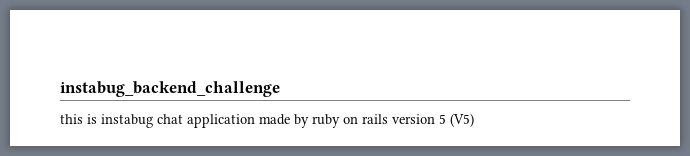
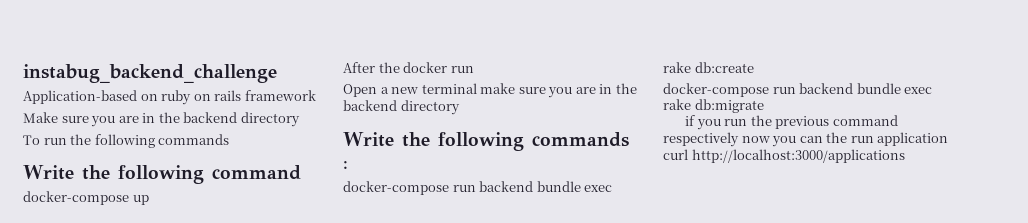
- this is instabug chat application made by ruby on rails version 5 (V5)
+ Application-based on ruby on rails framework
+ Make sure you are in the backend directory
+ To run the following commands
+ Write the following command
+ docker-compose up
+ After the docker run
+ Open a new terminal make sure you are in the backend directory
+ Write the following commands :
+ docker-compose run backend bundle exec rake db:create
+ docker-compose run backend bundle exec rake db:migrate
+ if you run the previous command respectively now you can the run application curl http://localhost:3000/applications

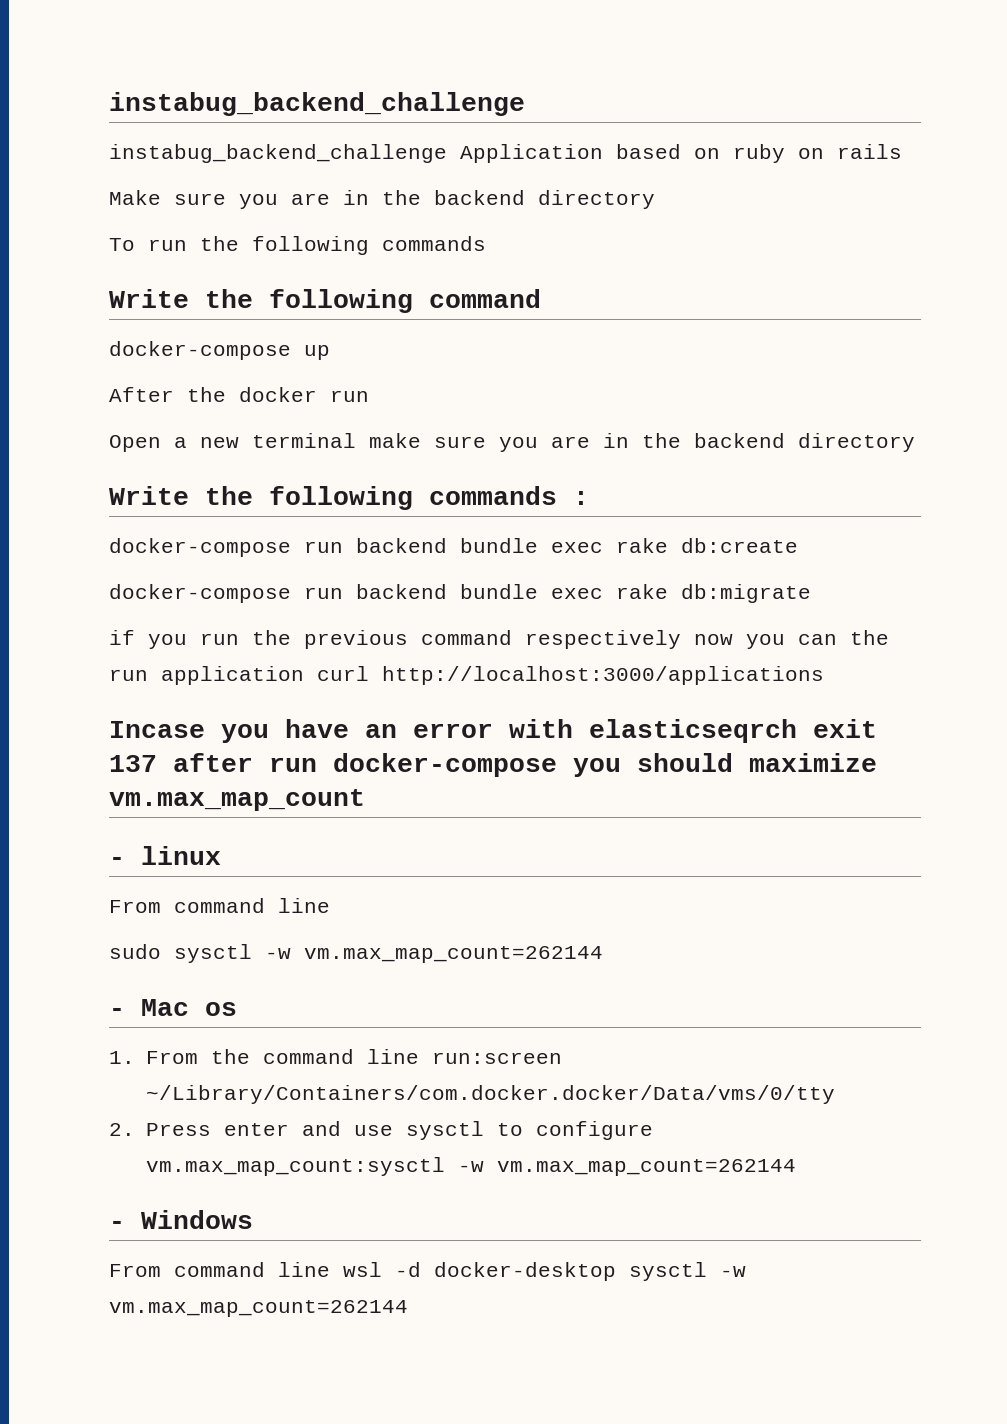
- Application-based on ruby on rails framework
+ instabug_backend_challenge Application based on ruby on rails
+ Incase you have an error with elasticseqrch exit 137 after run docker-compose you should maximize vm.max_map_count
+ - linux
+ From command line
+ sudo sysctl -w vm.max_map_count=262144
+ - Mac os
+ 1. From the command line run:screen ~/Library/Containers/com.docker.docker/Data/vms/0/tty
+ 2. Press enter and use sysctl to configure vm.max_map_count:sysctl -w vm.max_map_count=262144
+ - Windows
+ From command line wsl -d docker-desktop sysctl -w vm.max_map_count=262144

